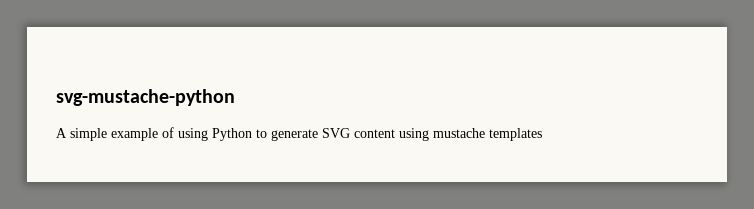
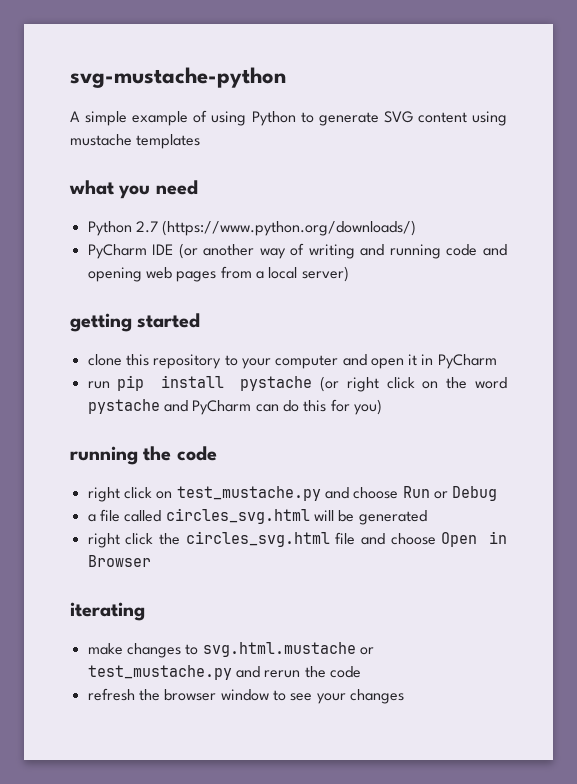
+ what you need
+ Python 2.7 (https://www.python.org/downloads/)
+ PyCharm IDE (or another way of writing and running code and opening web pages from a local server)
+ getting started
+ clone this repository to your computer and open it in PyCharm
+ run pip install pystache (or right click on the word pystache and PyCharm can do this for you)
+ running the code
+ right click on test_mustache.py and choose Run or Debug
+ a file called circles_svg.html will be generated
+ right click the circles_svg.html file and choose Open in Browser
+ iterating
+ make changes to svg.html.mustache or test_mustache.py and rerun the code
+ refresh the browser window to see your changes

